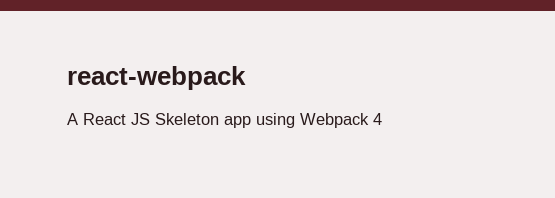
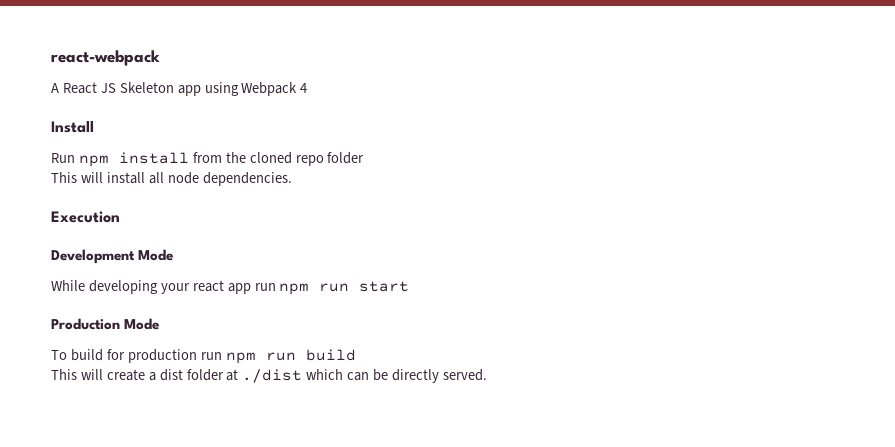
+ Install
+ Run npm install from the cloned repo folder
+ This will install all node dependencies.
+ Execution
+ Development Mode
+ While developing your react app run npm run start
+ Production Mode
+ To build for production run npm run build
+ This will create a dist folder at ./dist which can be directly served.

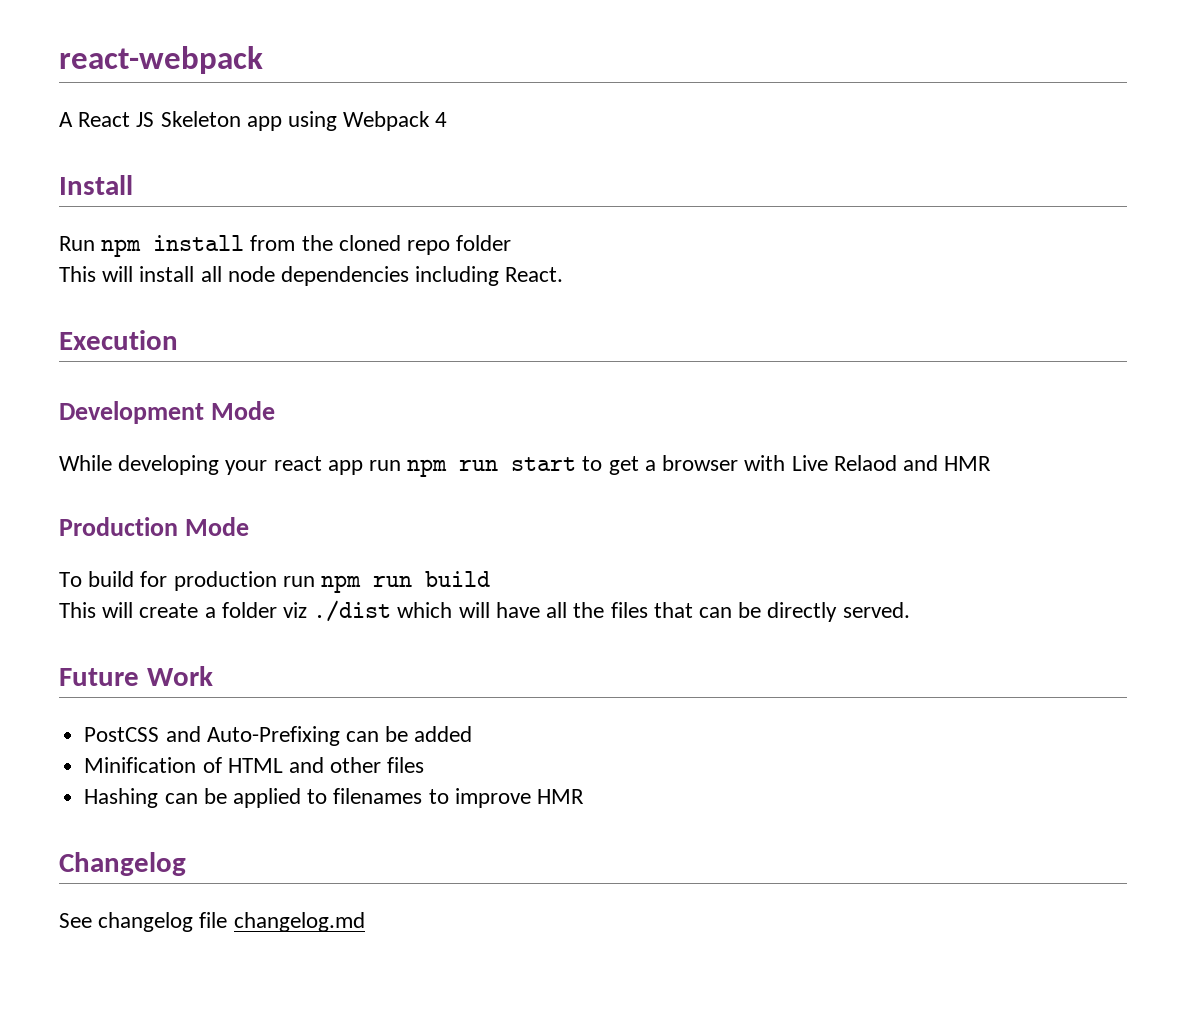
- This will install all node dependencies.
+ This will install all node dependencies including React.
- While developing your react app run npm run start
+ While developing your react app run npm run start to get a browser with Live Relaod and HMR
- This will create a dist folder at ./dist which can be directly served.
+ This will create a folder viz ./dist which will have all the files that can be directly served.
+ Future Work
+ PostCSS and Auto-Prefixing can be added
+ Minification of HTML and other files
+ Hashing can be applied to filenames to improve HMR
+ Changelog
+ See changelog file changelog.md

